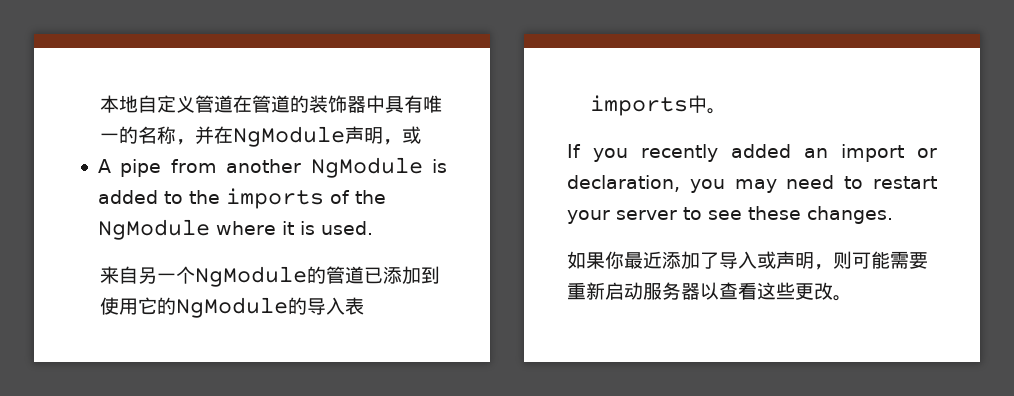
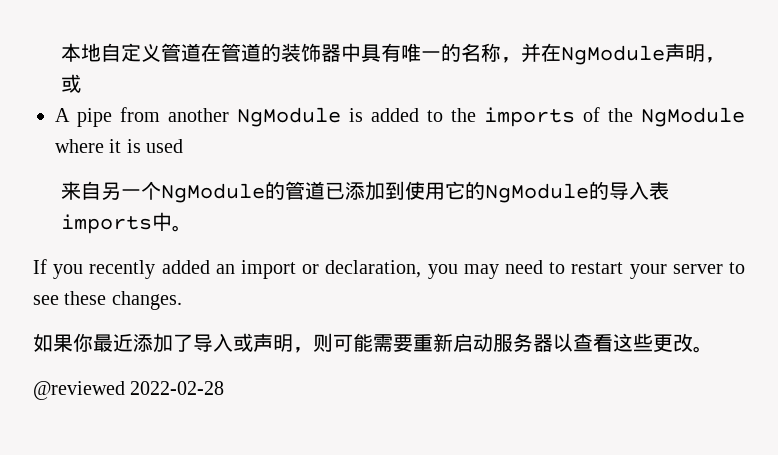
- A pipe from another NgModule is added to the imports of the NgModule where it is used.
+ A pipe from another NgModule is added to the imports of the NgModule where it is used
+ @reviewed 2022-02-28

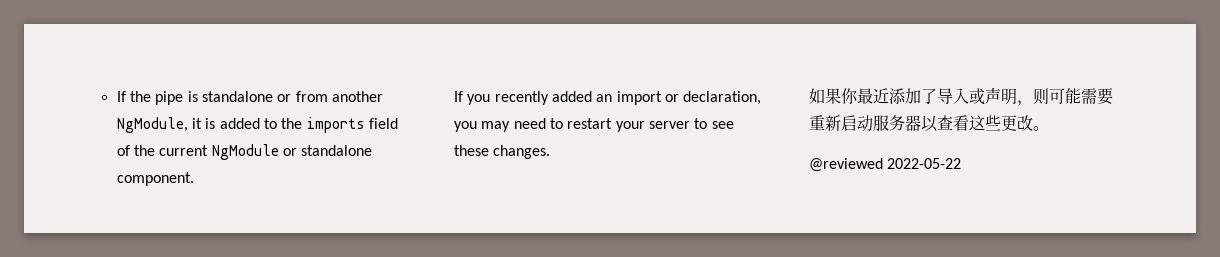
- 本地自定义管道在管道的装饰器中具有唯一的名称，并在NgModule声明，或
- A pipe from another NgModule is added to the imports of the NgModule where it is used
- 来自另一个NgModule的管道已添加到使用它的NgModule的导入表imports中。
+ If the pipe is standalone or from another NgModule, it is added to the imports field of the current NgModule or standalone component.
- @reviewed 2022-02-28
+ @reviewed 2022-05-22

